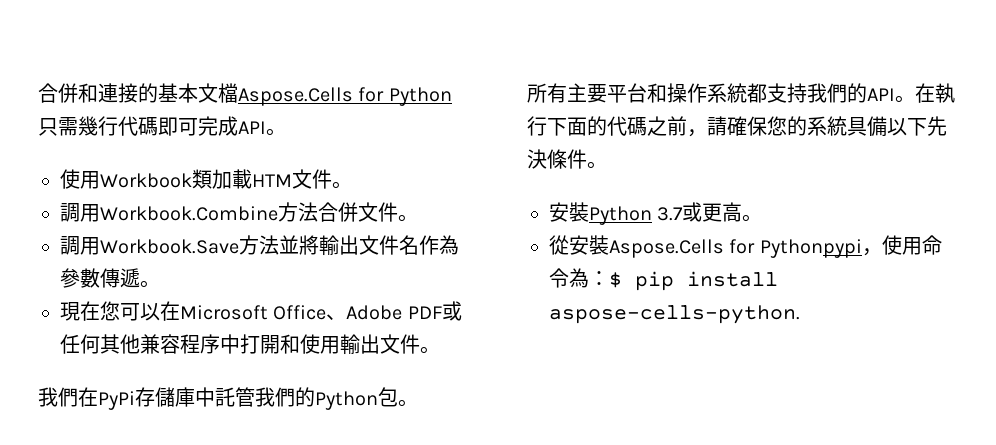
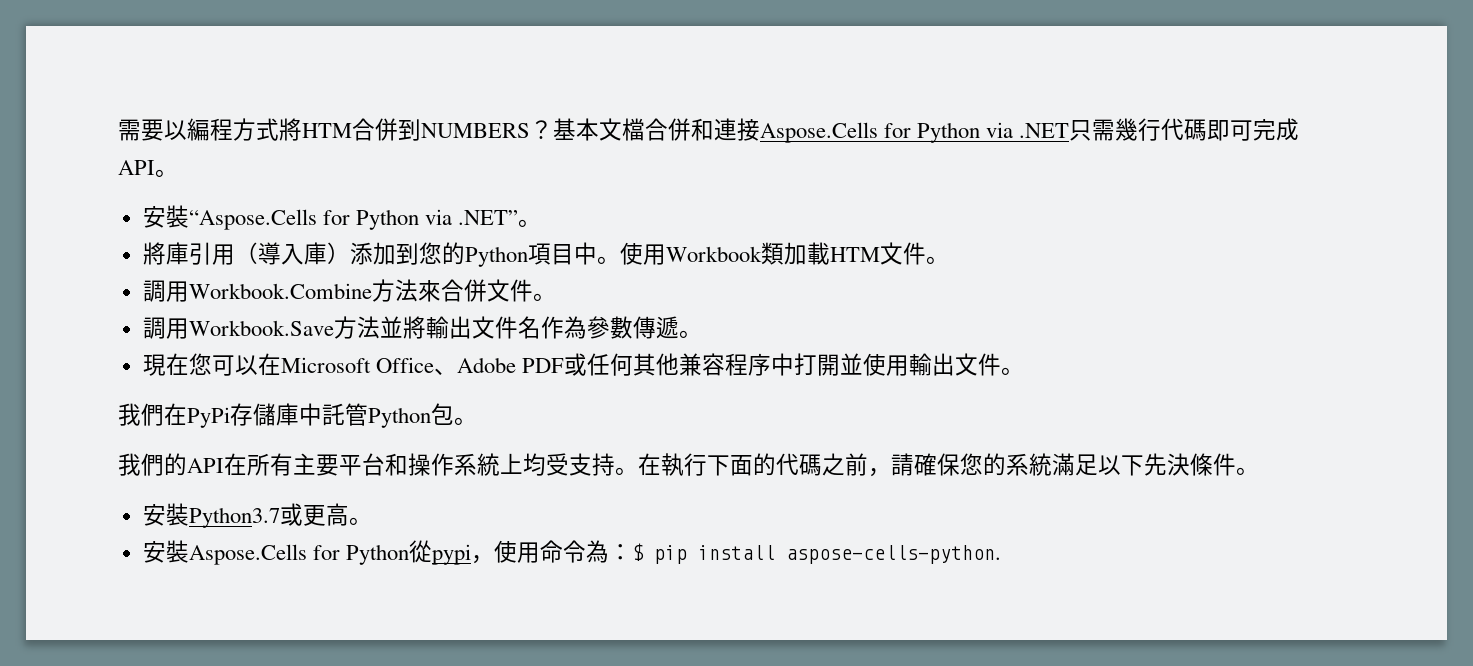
- 合併和連接的基本文檔Aspose.Cells for Python只需幾行代碼即可完成API。
+ 需要以編程方式將HTM合併到NUMBERS？基本文檔合併和連接Aspose.Cells for Python via .NET只需幾行代碼即可完成API。
+ 安裝“Aspose.Cells for Python via .NET”。
+ 將庫引用（導入庫）添加到您的Python項目中。
- 調用Workbook.Combine方法合併文件。
+ 調用Workbook.Combine方法來合併文件。
- 現在您可以在Microsoft Office、Adobe PDF或任何其他兼容程序中打開和使用輸出文件。
+ 現在您可以在Microsoft Office、Adobe PDF或任何其他兼容程序中打開並使用輸出文件。
- 我們在PyPi存儲庫中託管我們的Python包。
+ 我們在PyPi存儲庫中託管Python包。
- 所有主要平台和操作系統都支持我們的API。
+ 我們的API在所有主要平台和操作系統上均受支持。
- 在執行下面的代碼之前，請確保您的系統具備以下先決條件。
+ 在執行下面的代碼之前，請確保您的系統滿足以下先決條件。
- 安裝Python 3.7或更高。
+ 安裝Python3.7或更高。
- 從安裝Aspose.Cells for Pythonpypi，使用命令為：$ pip install aspose-cells-python.
+ 安裝Aspose.Cells for Python從pypi，使用命令為：$ pip install aspose-cells-python.

